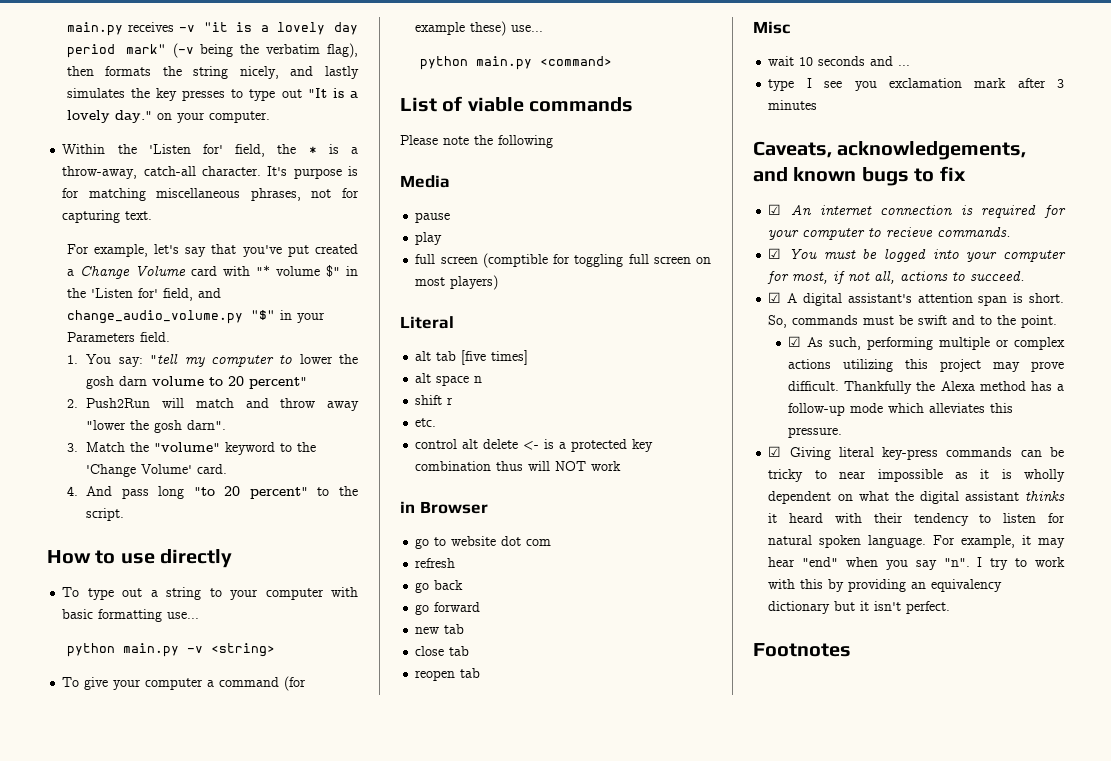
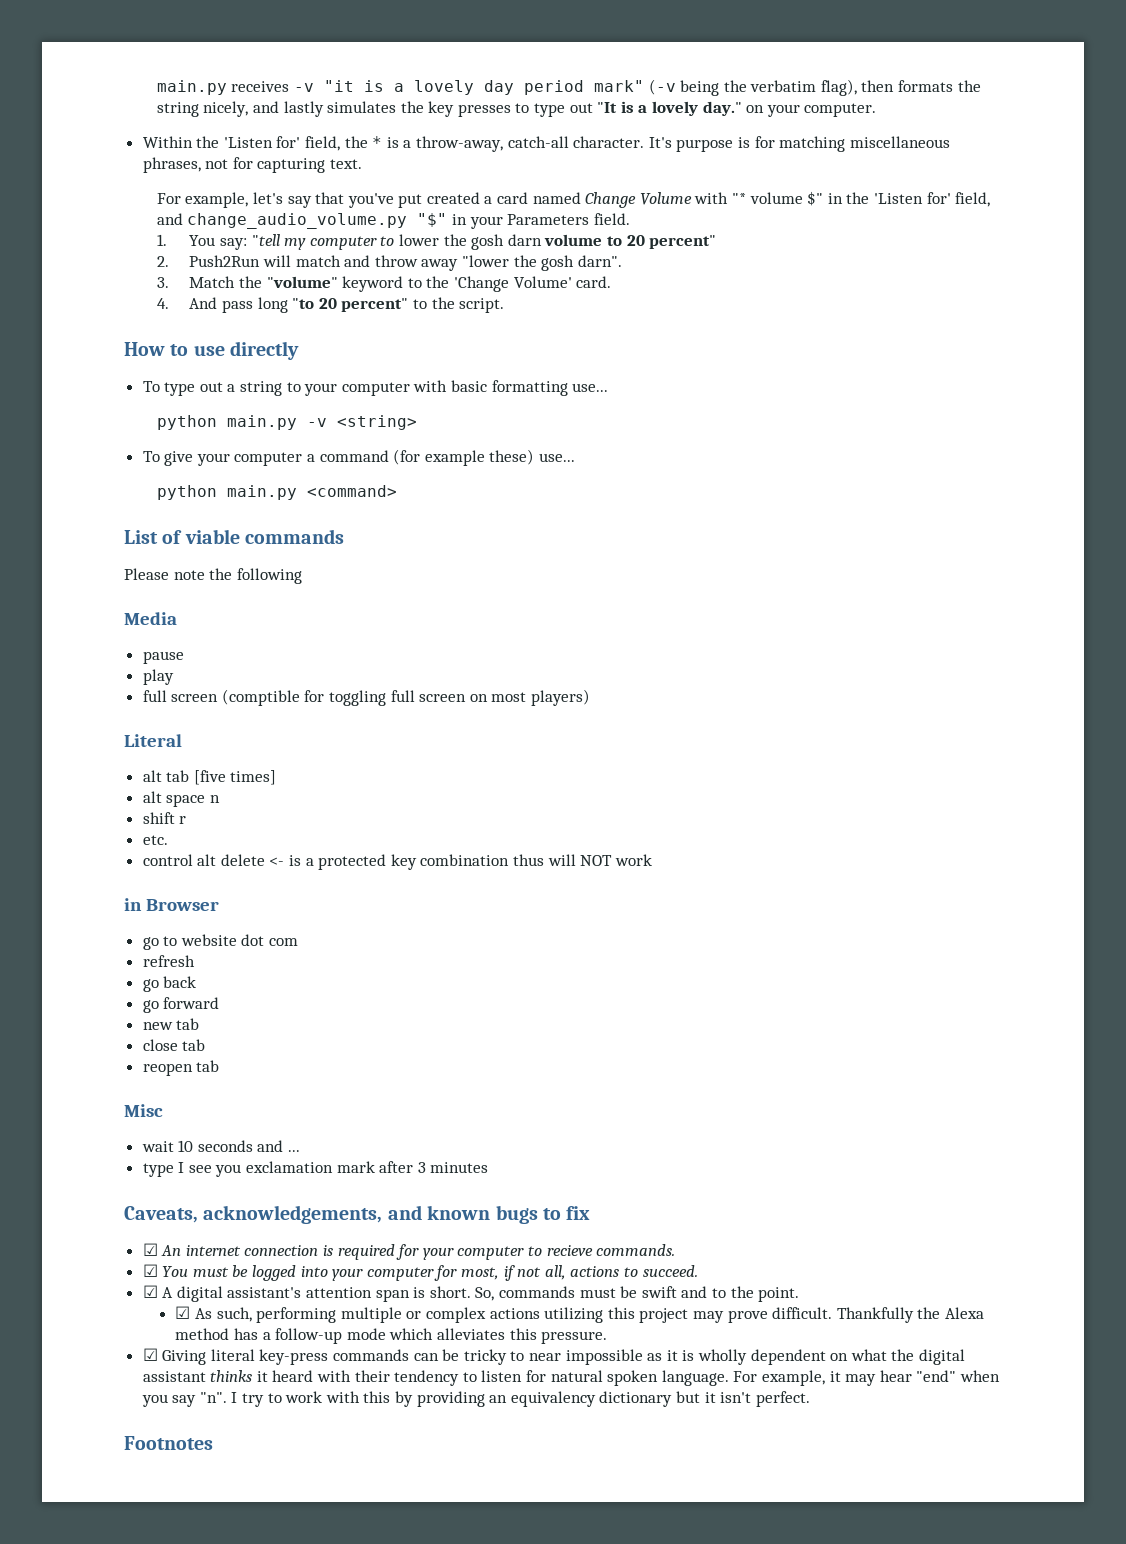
- For example, let's say that you've put created a Change Volume card with "* volume $" in the 'Listen for' field, and change_audio_volume.py "$" in your Parameters field.
+ For example, let's say that you've put created a card named Change Volume with "* volume $" in the 'Listen for' field, and change_audio_volume.py "$" in your Parameters field.

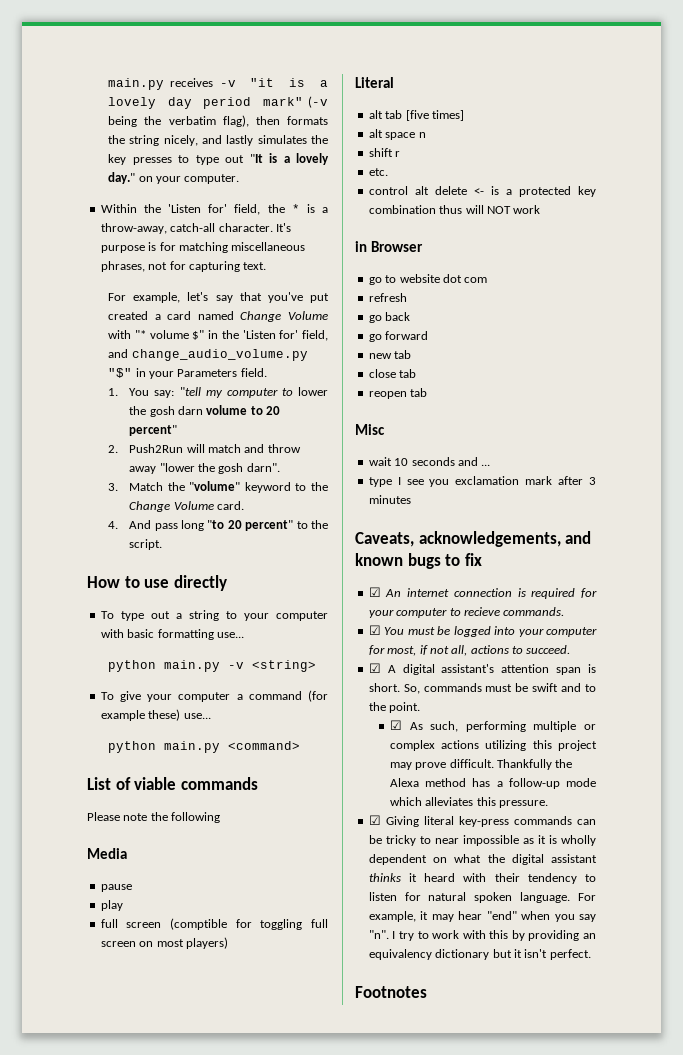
- 3. Match the "volume" keyword to the 'Change Volume' card.
+ 3. Match the "volume" keyword to the Change Volume card.

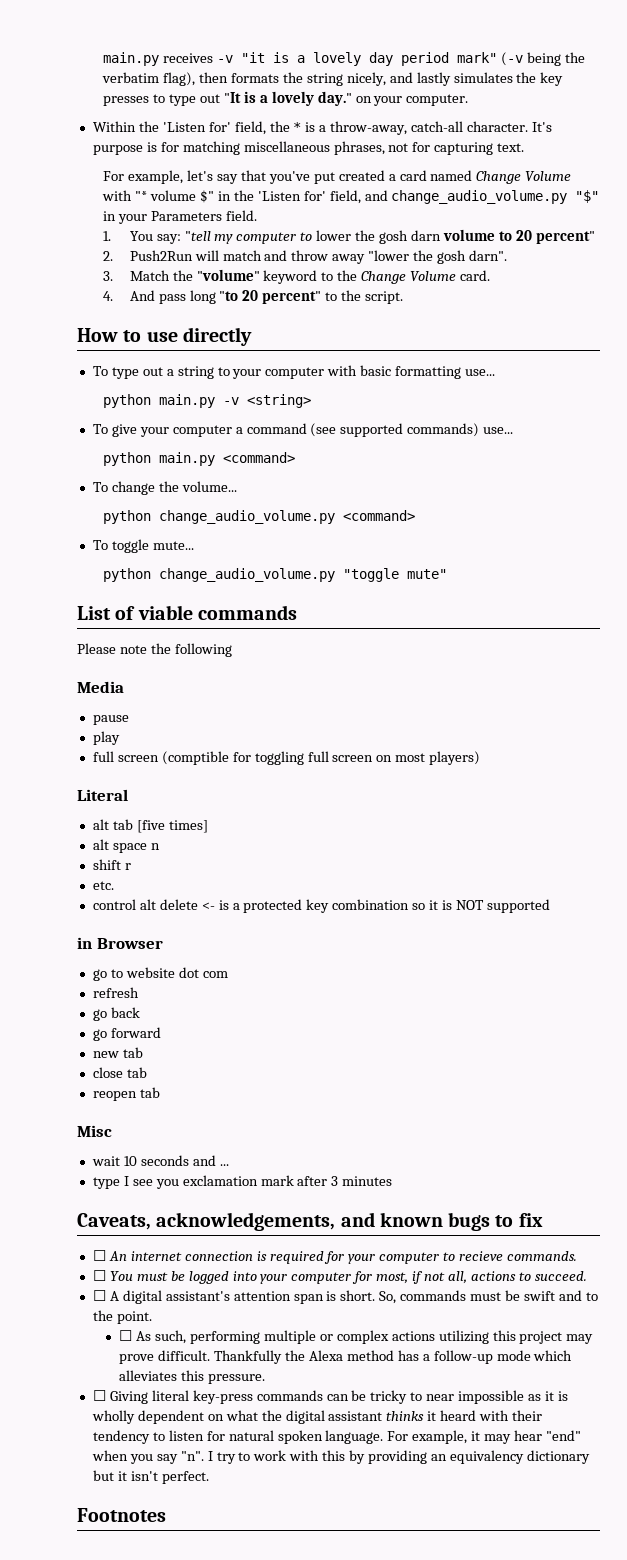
- To give your computer a command (for example these) use...
+ To give your computer a command (see supported commands) use...
+ To change the volume...
+ python change_audio_volume.py <command>
+ To toggle mute...
+ python change_audio_volume.py "toggle mute"
- control alt delete <- is a protected key combination thus will NOT work
+ control alt delete <- is a protected key combination so it is NOT supported
- ☑ An internet connection is required for your computer to recieve commands.
+ ☐ An internet connection is required for your computer to recieve commands.
- ☑ You must be logged into your computer for most, if not all, actions to succeed.
+ ☐ You must be logged into your computer for most, if not all, actions to succeed.
- ☑ A digital assistant's attention span is short.
+ ☐ A digital assistant's attention span is short.
- ☑ As such, performing multiple or complex actions utilizing this project may prove difficult.
+ ☐ As such, performing multiple or complex actions utilizing this project may prove difficult.
- ☑ Giving literal key-press commands can be tricky to near impossible as it is wholly dependent on what the digital assistant thinks it heard with their tendency to listen for natural spoken language.
+ ☐ Giving literal key-press commands can be tricky to near impossible as it is wholly dependent on what the digital assistant thinks it heard with their tendency to listen for natural spoken language.

